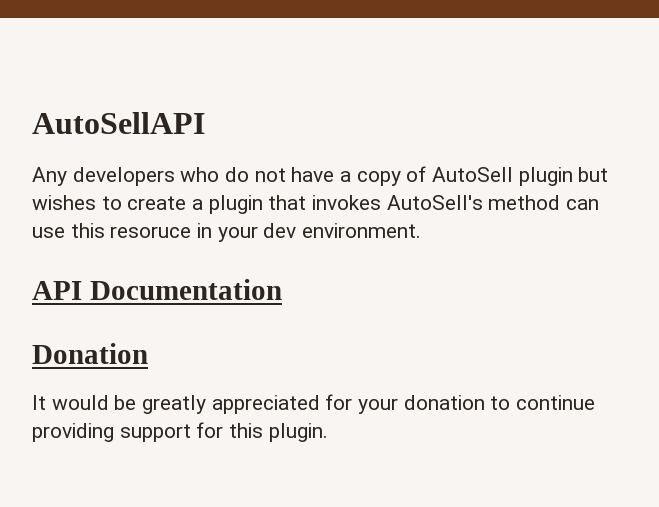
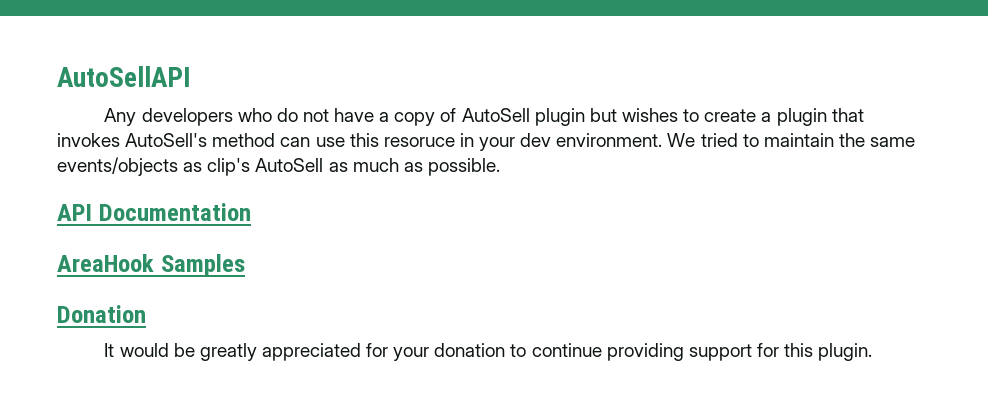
+ We tried to maintain the same events/objects as clip's AutoSell as much as possible.
+ AreaHook Samples

